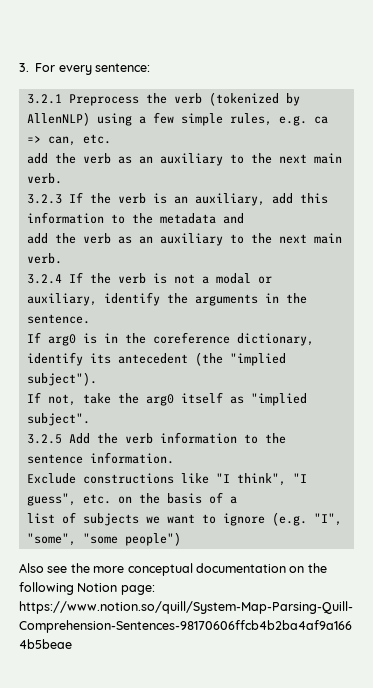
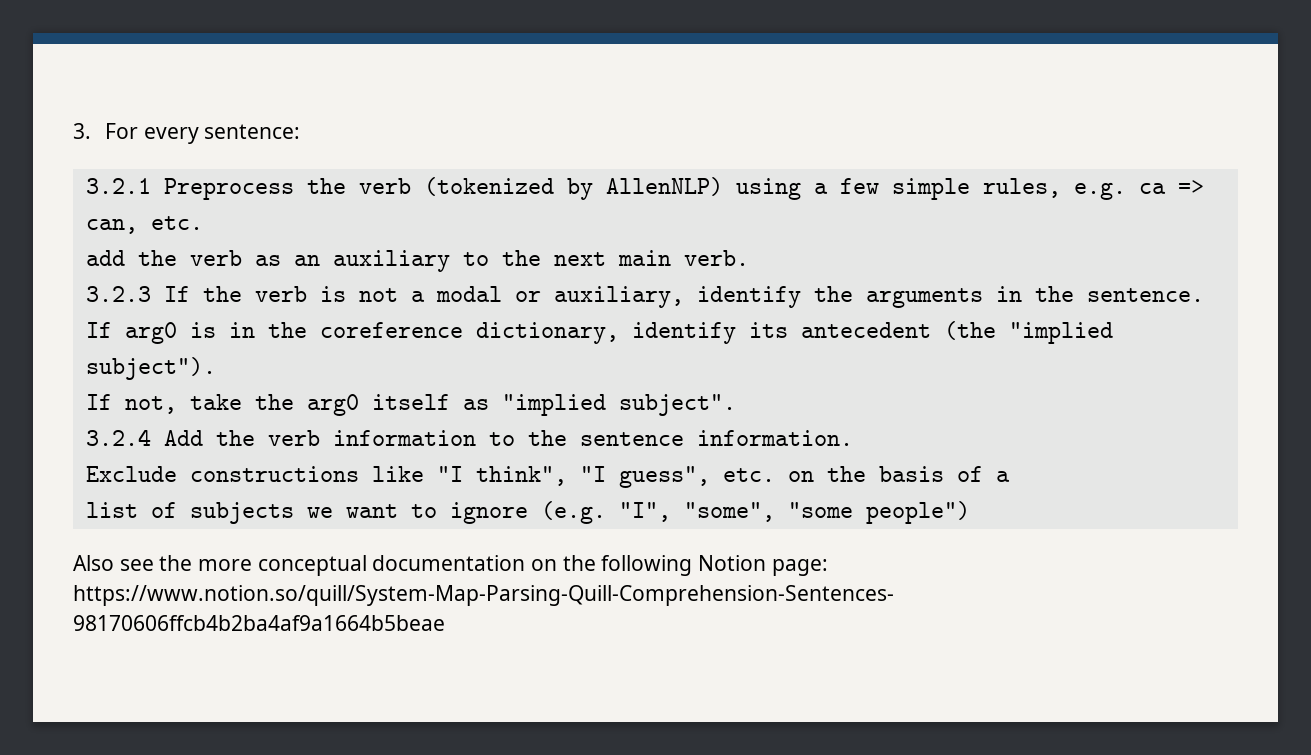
- 3.2.3 If the verb is an auxiliary, add this information to the metadata and
- add the verb as an auxiliary to the next main verb.
- 3.2.4 If the verb is not a modal or auxiliary, identify the arguments in the sentence.
+ 3.2.3 If the verb is not a modal or auxiliary, identify the arguments in the sentence.
- 3.2.5 Add the verb information to the sentence information.
+ 3.2.4 Add the verb information to the sentence information.

